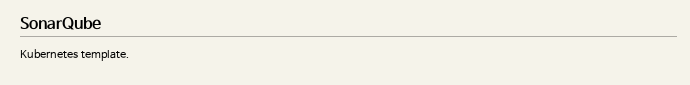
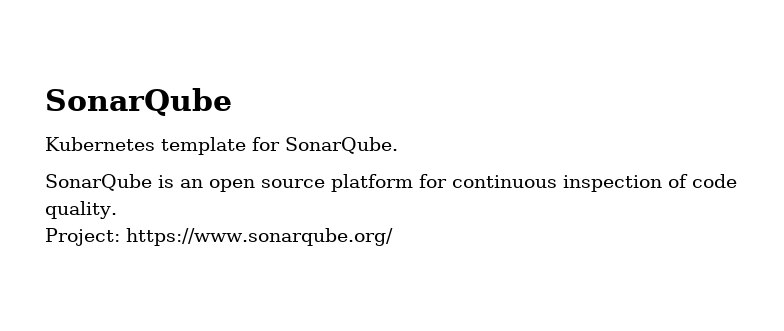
- Kubernetes template.
+ Kubernetes template for SonarQube.
+ SonarQube is an open source platform for continuous inspection of code quality.
+ Project: https://www.sonarqube.org/

